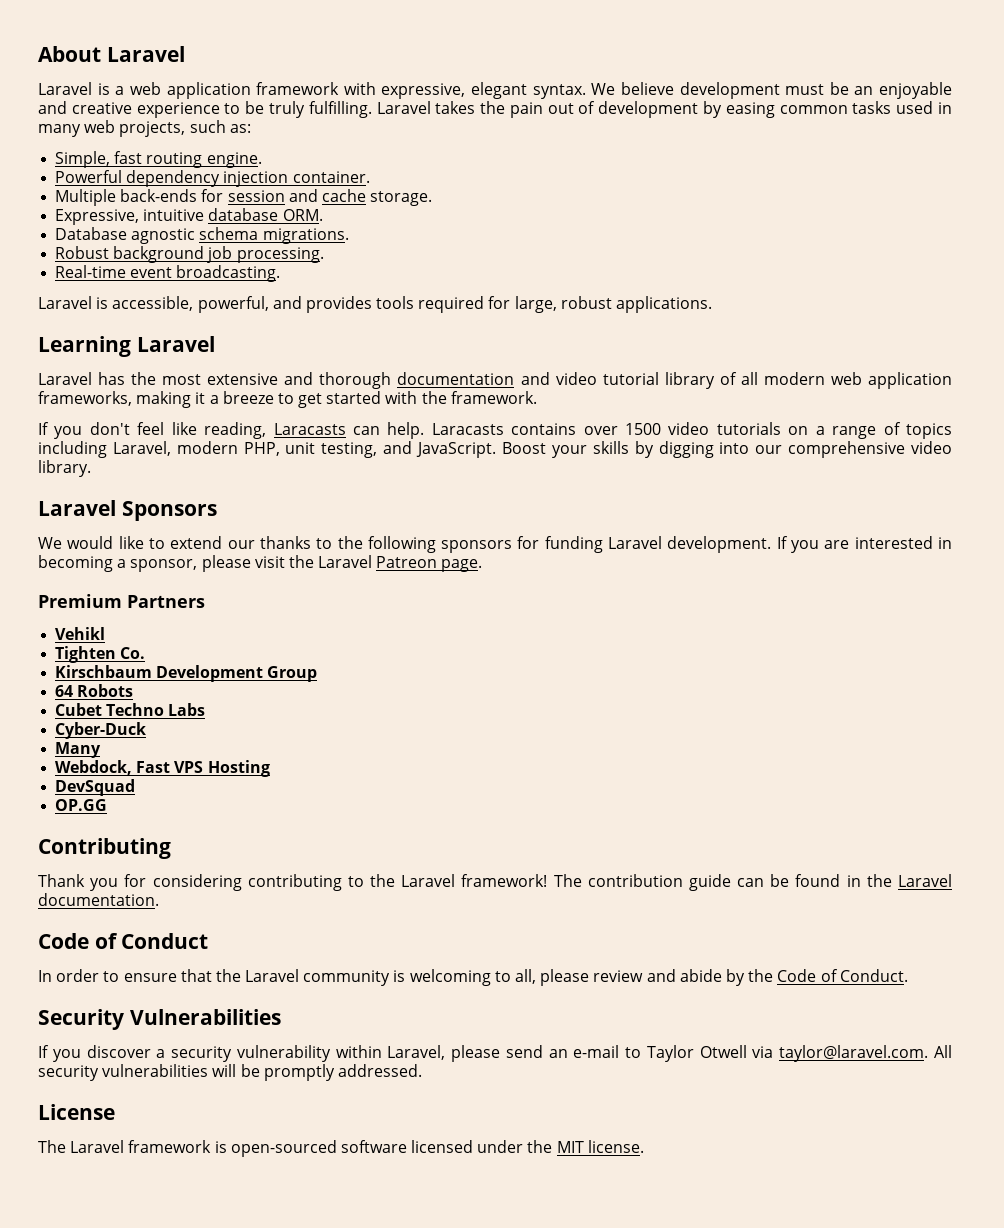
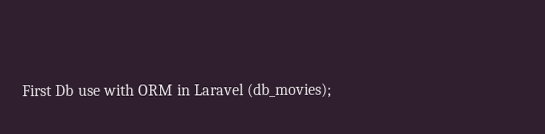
- About Laravel
- Laravel is a web application framework with expressive, elegant syntax. We believe development must be an enjoyable and creative experience to be truly fulfilling. Laravel takes the pain out of development by easing common tasks used in many web projects, such as:
- Simple, fast routing engine.
- Powerful dependency injection container.
- Multiple back-ends for session and cache storage.
- Expressive, intuitive database ORM.
- Database agnostic schema migrations.
- Robust background job processing.
- Real-time event broadcasting.
- Laravel is accessible, powerful, and provides tools required for large, robust applications.
- Learning Laravel
- Laravel has the most extensive and thorough documentation and video tutorial library of all modern web application frameworks, making it a breeze to get started with the framework.
- If you don't feel like reading, Laracasts can help. Laracasts contains over 1500 video tutorials on a range of topics including Laravel, modern PHP, unit testing, and JavaScript. Boost your skills by digging into our comprehensive video library.
- Laravel Sponsors
- We would like to extend our thanks to the following sponsors for funding Laravel development. If you are interested in becoming a sponsor, please visit the Laravel Patreon page.
- Premium Partners
- Vehikl
- Tighten Co.
- Kirschbaum Development Group
- 64 Robots
- Cubet Techno Labs
- Cyber-Duck
- Many
- Webdock, Fast VPS Hosting
- DevSquad
- OP.GG
- Contributing
- Thank you for considering contributing to the Laravel framework! The contribution guide can be found in the Laravel documentation.
- Code of Conduct
- In order to ensure that the Laravel community is welcoming to all, please review and abide by the Code of Conduct.
- Security Vulnerabilities
- If you discover a security vulnerability within Laravel, please send an e-mail to Taylor Otwell via taylor@laravel.com. All security vulnerabilities will be promptly addressed.
- License
- The Laravel framework is open-sourced software licensed under the MIT license.
+ First Db use with ORM in Laravel (db_movies);

